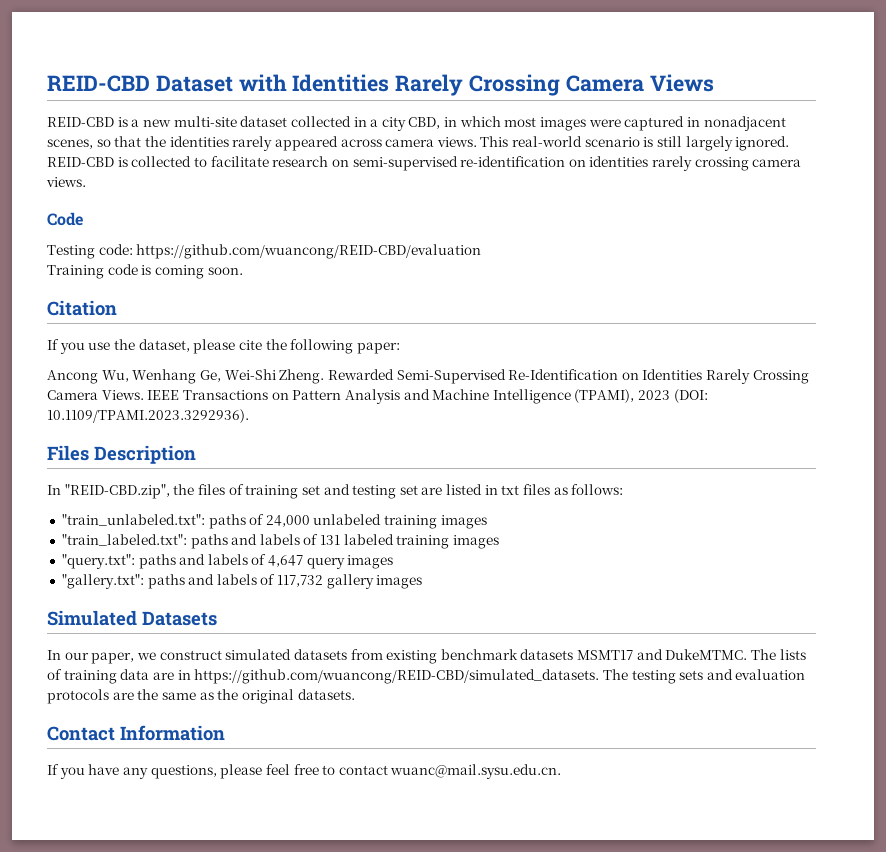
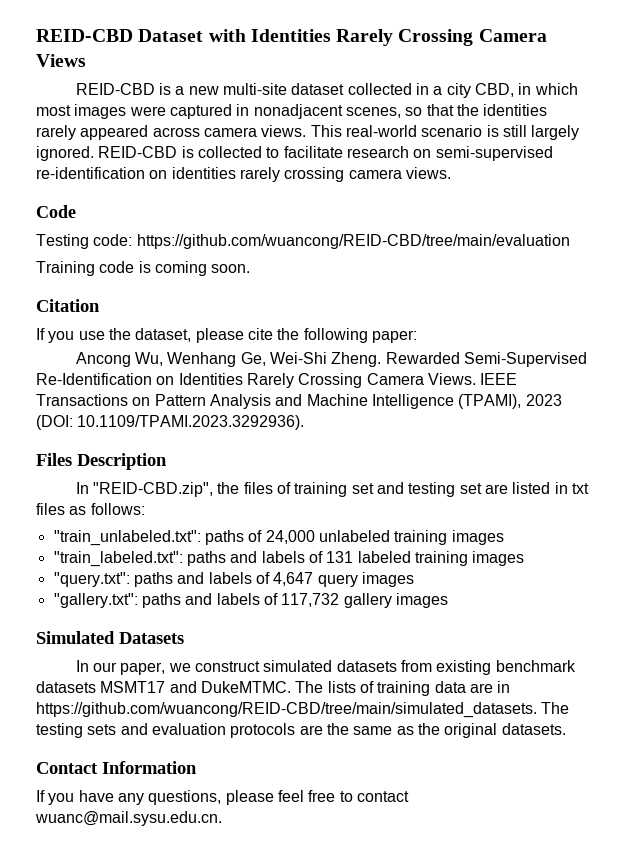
- Testing code: https://github.com/wuancong/REID-CBD/evaluation
+ Testing code: https://github.com/wuancong/REID-CBD/tree/main/evaluation
- The lists of training data are in https://github.com/wuancong/REID-CBD/simulated_datasets. The testing sets and evaluation protocols are the same as the original datasets.
+ The lists of training data are in https://github.com/wuancong/REID-CBD/tree/main/simulated_datasets. The testing sets and evaluation protocols are the same as the original datasets.

